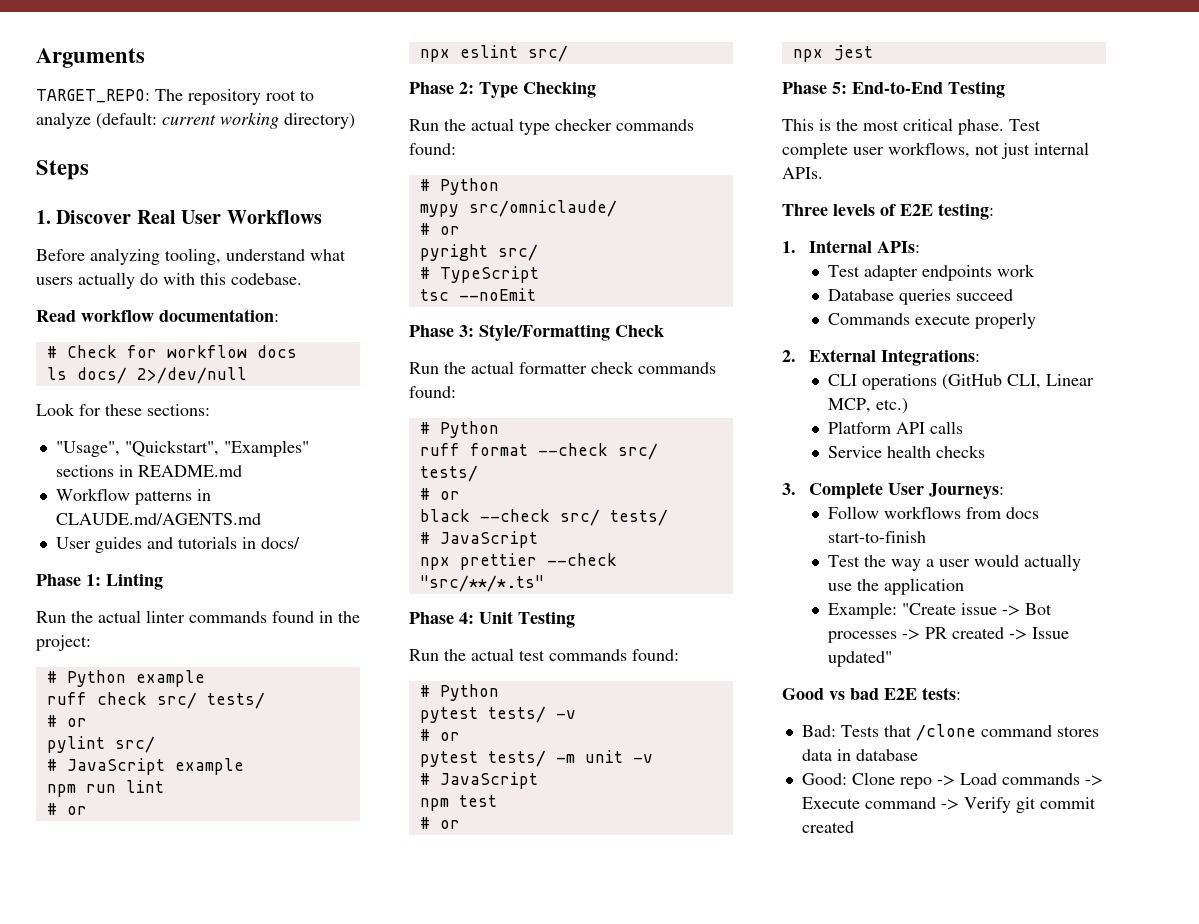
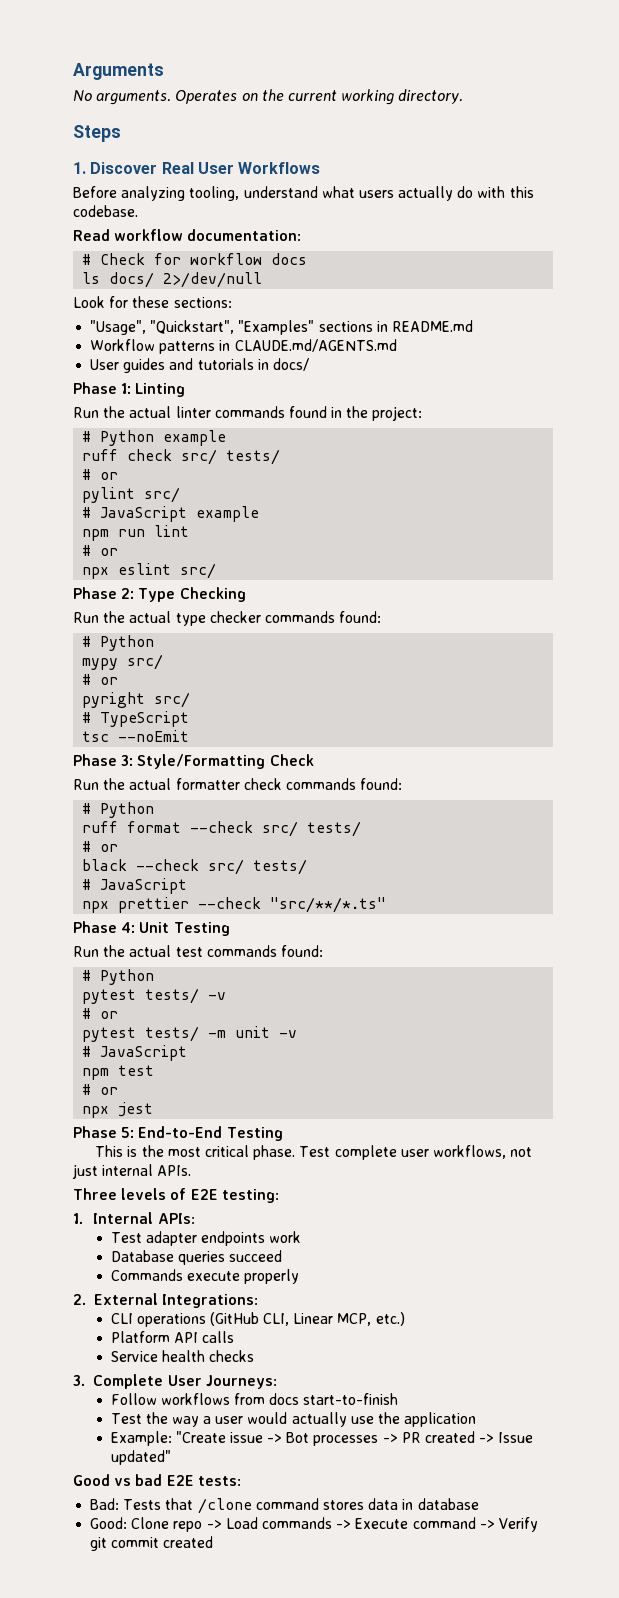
- TARGET_REPO: The repository root to analyze (default: current working directory)
+ No arguments. Operates on the current working directory.
- mypy src/omniclaude/
+ mypy src/

